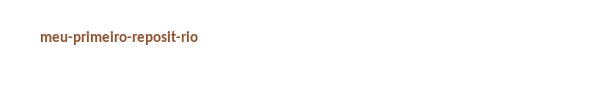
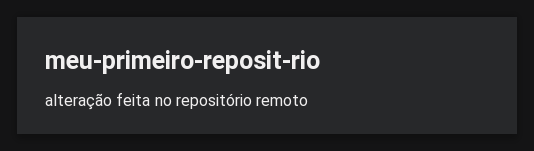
+ alteração feita no repositório remoto

